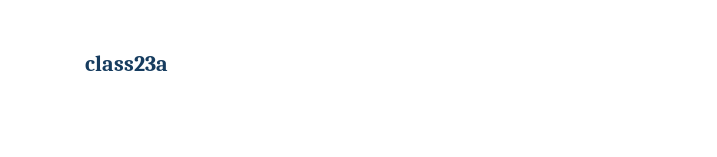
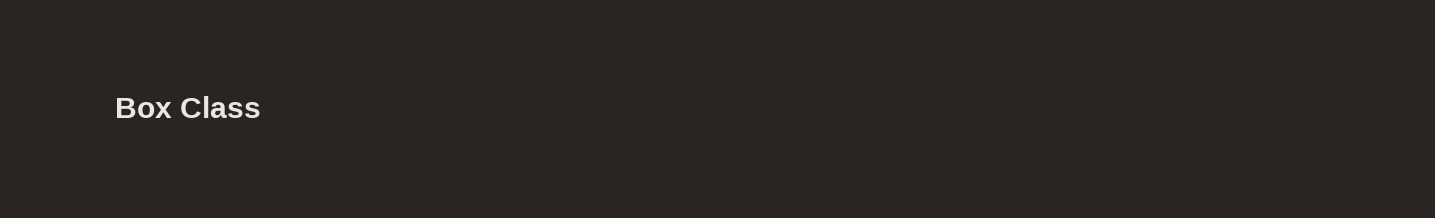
- class23a
+ Box Class

